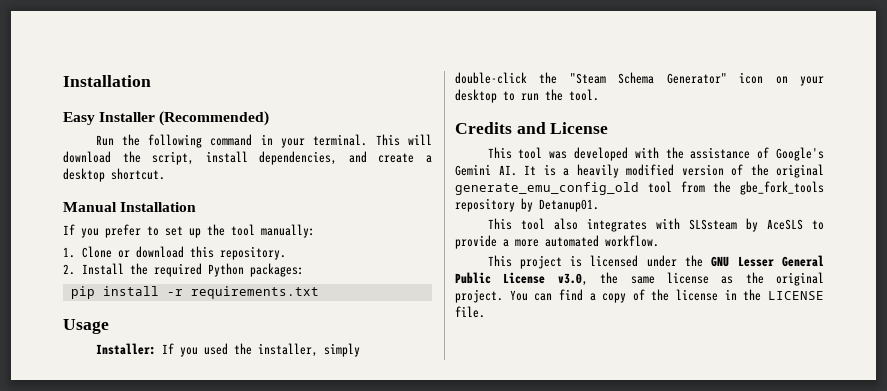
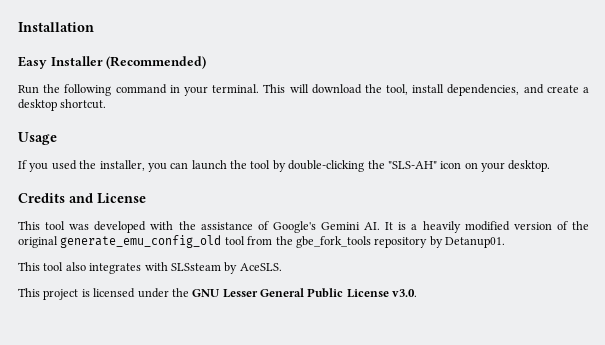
- This will download the script, install dependencies, and create a desktop shortcut.
+ This will download the tool, install dependencies, and create a desktop shortcut.
- Manual Installation
- If you prefer to set up the tool manually:
- 1. Clone or download this repository.
- 2. Install the required Python packages:
- pip install -r requirements.txt
- Installer: If you used the installer, simply double-click the "Steam Schema Generator" icon on your desktop to run the tool.
+ If you used the installer, you can launch the tool by double-clicking the "SLS-AH" icon on your desktop.
- This tool also integrates with SLSsteam by AceSLS to provide a more automated workflow.
+ This tool also integrates with SLSsteam by AceSLS.
- This project is licensed under the GNU Lesser General Public License v3.0, the same license as the original project. You can find a copy of the license in the LICENSE file.
+ This project is licensed under the GNU Lesser General Public License v3.0.

